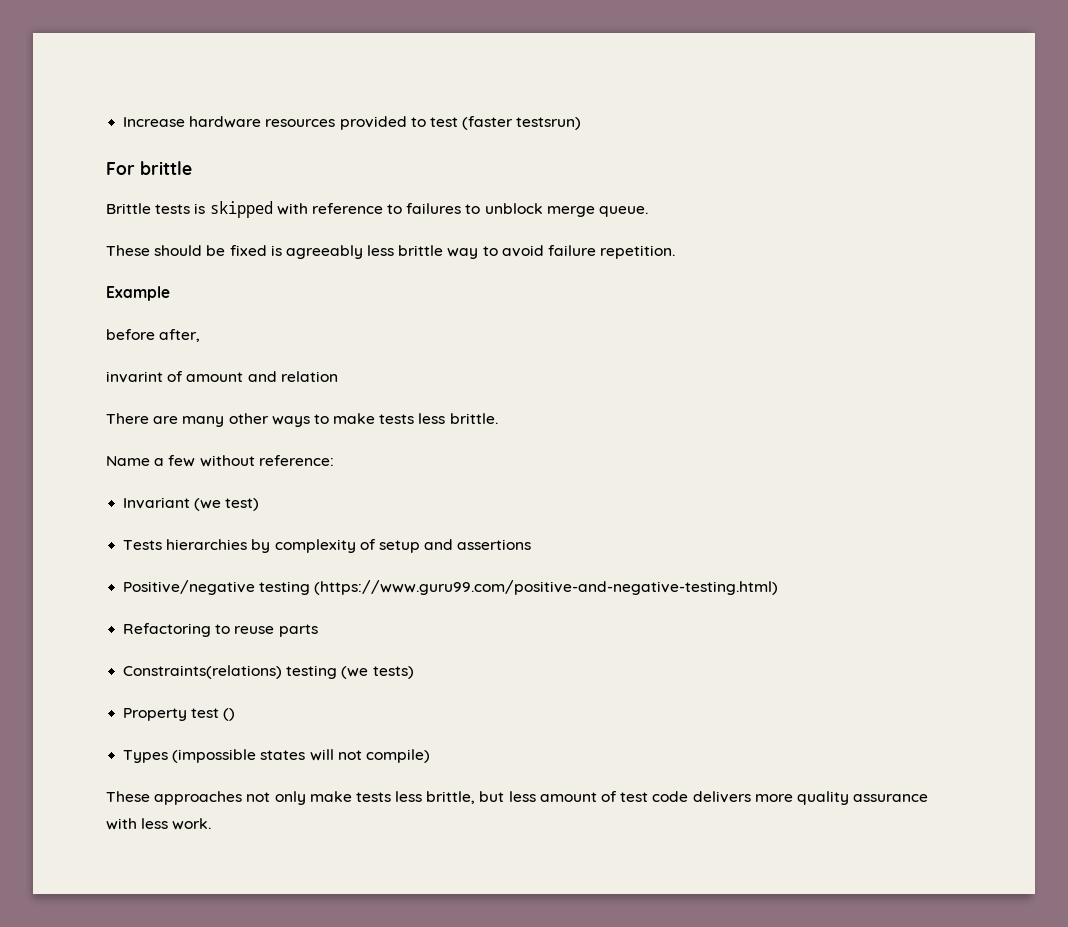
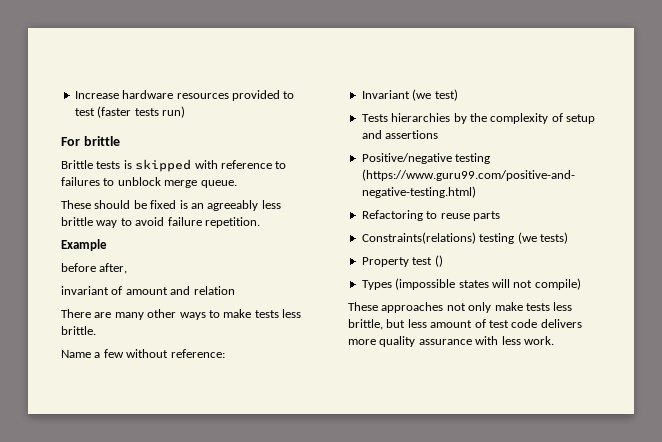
- Increase hardware resources provided to test (faster testsrun)
+ Increase hardware resources provided to test (faster tests run)
- These should be fixed is agreeably less brittle way to avoid failure repetition.
+ These should be fixed is an agreeably less brittle way to avoid failure repetition.
- invarint of amount and relation
+ invariant of amount and relation
- Tests hierarchies by complexity of setup and assertions
+ Tests hierarchies by the complexity of setup and assertions

